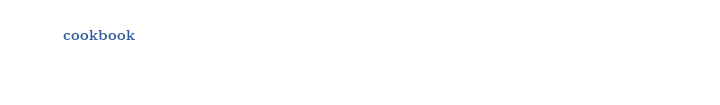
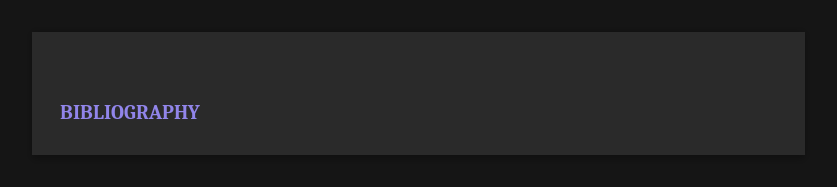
- cookbook
+ BIBLIOGRAPHY

